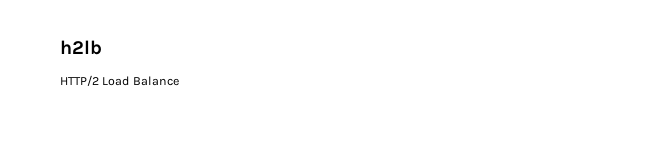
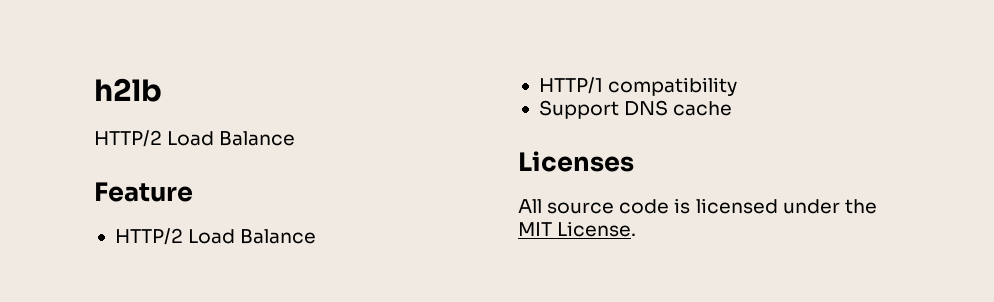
+ Feature
+ HTTP/2 Load Balance
+ HTTP/1 compatibility
+ Support DNS cache
+ Licenses
+ All source code is licensed under the MIT License.

